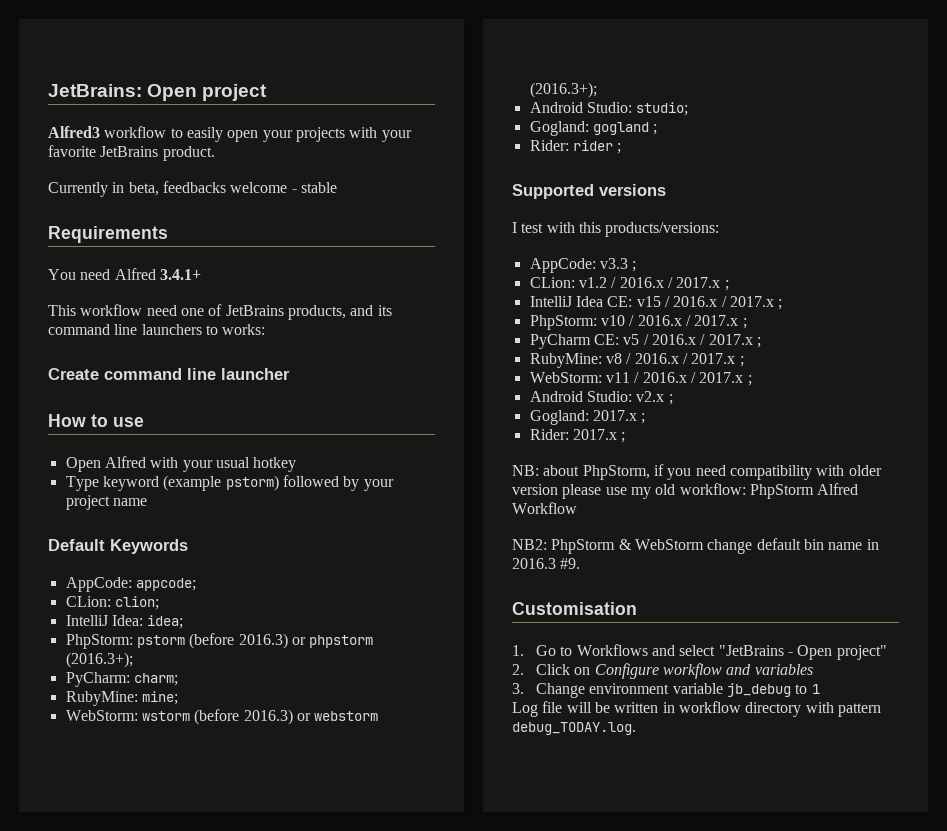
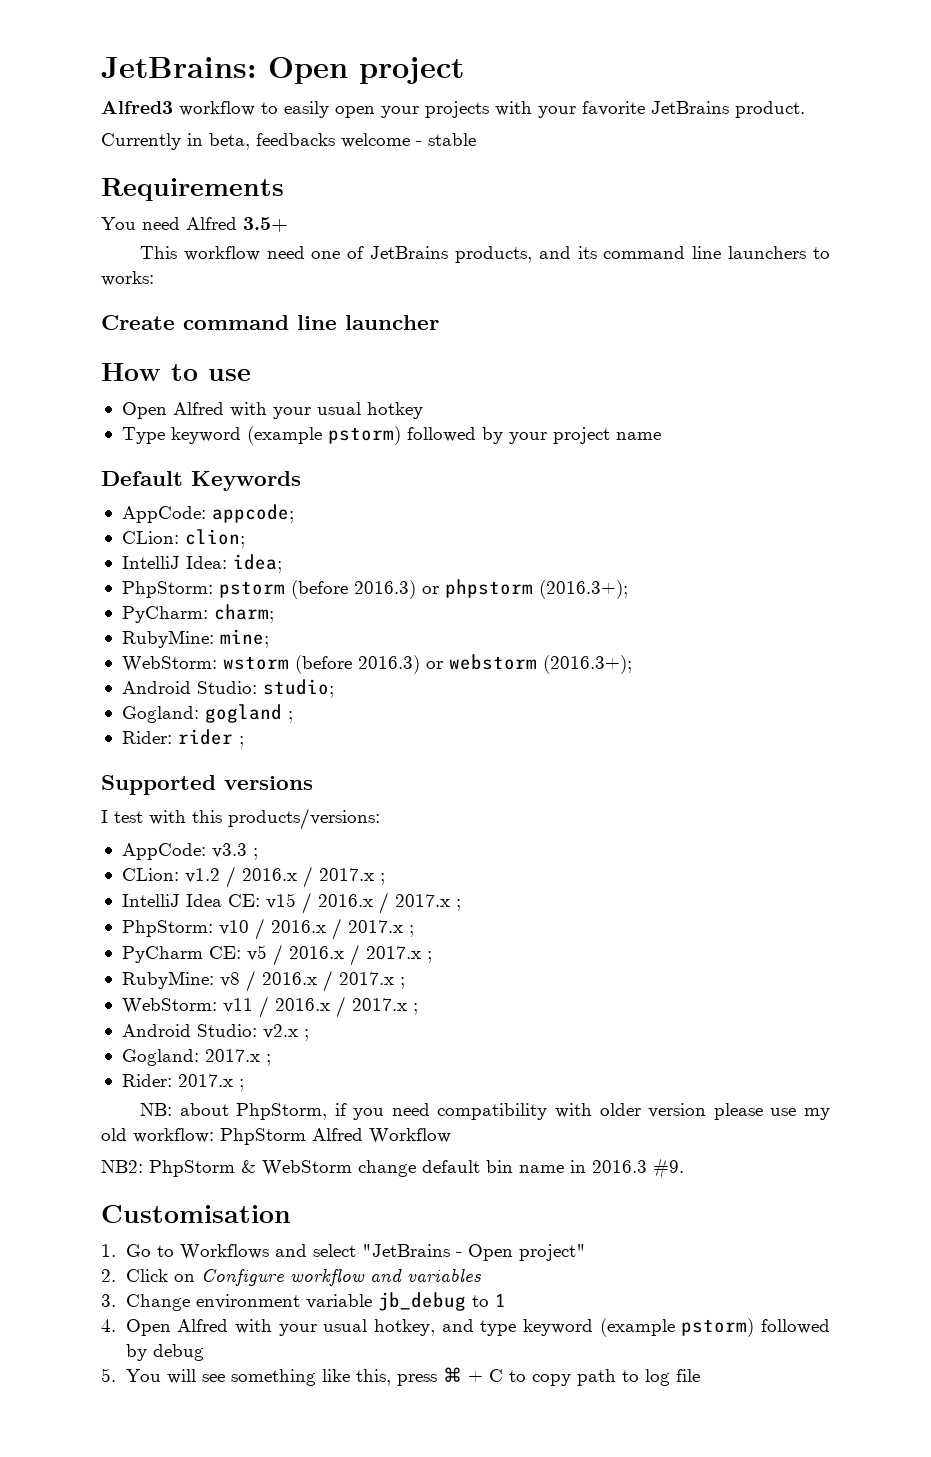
- You need Alfred 3.4.1+
+ You need Alfred 3.5+
- Log file will be written in workflow directory with pattern debug_TODAY.log.
+ 4. Open Alfred with your usual hotkey, and type keyword (example pstorm) followed by debug
+ 5. You will see something like this, press ⌘ + C to copy path to log file

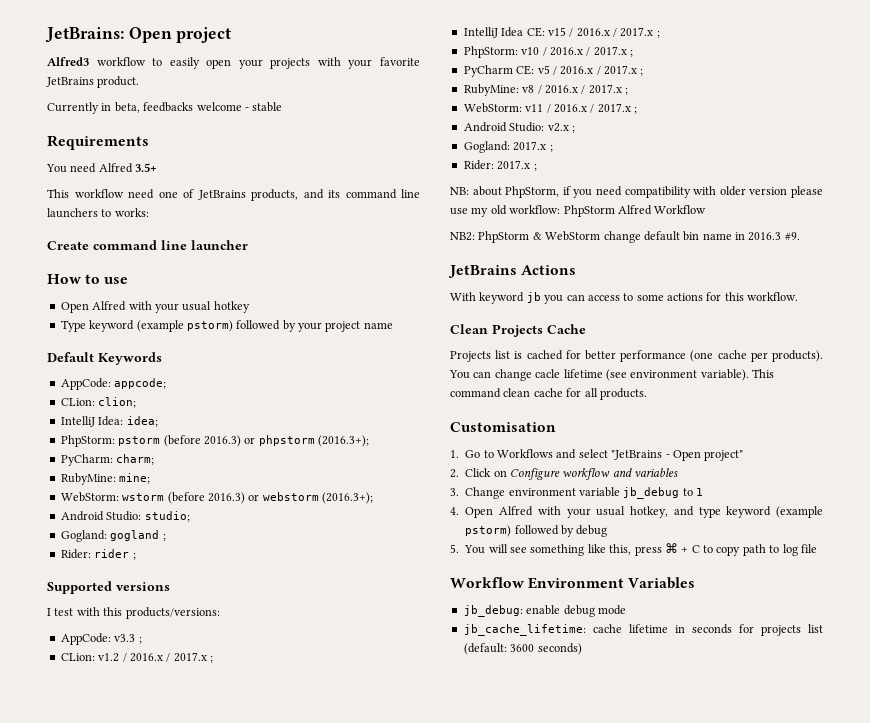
+ JetBrains Actions
+ With keyword jb you can access to some actions for this workflow.
+ Clean Projects Cache
+ Projects list is cached for better performance (one cache per products). You can change cacle lifetime (see environment variable). This command clean cache for all products.
+ Workflow Environment Variables
+ jb_debug: enable debug mode
+ jb_cache_lifetime: cache lifetime in seconds for projects list (default: 3600 seconds)

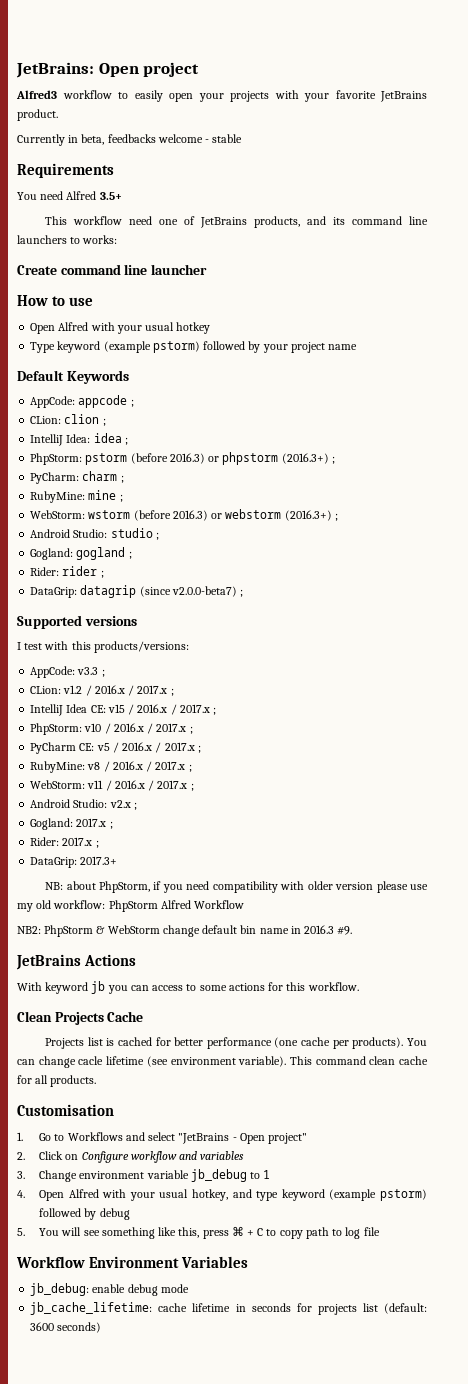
- AppCode: appcode;
- CLion: clion;
+ AppCode: appcode ;
+ CLion: clion ;
- IntelliJ Idea: idea;
+ IntelliJ Idea: idea ;
- PhpStorm: pstorm (before 2016.3) or phpstorm (2016.3+);
+ PhpStorm: pstorm (before 2016.3) or phpstorm (2016.3+) ;
- PyCharm: charm;
- RubyMine: mine;
+ PyCharm: charm ;
+ RubyMine: mine ;
- WebStorm: wstorm (before 2016.3) or webstorm (2016.3+);
- Android Studio: studio;
+ WebStorm: wstorm (before 2016.3) or webstorm (2016.3+) ;
+ Android Studio: studio ;
+ DataGrip: datagrip (since v2.0.0-beta7) ;
+ DataGrip: 2017.3+

